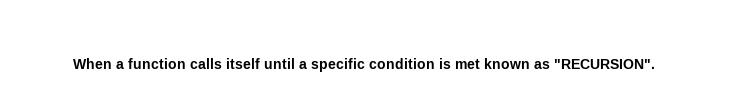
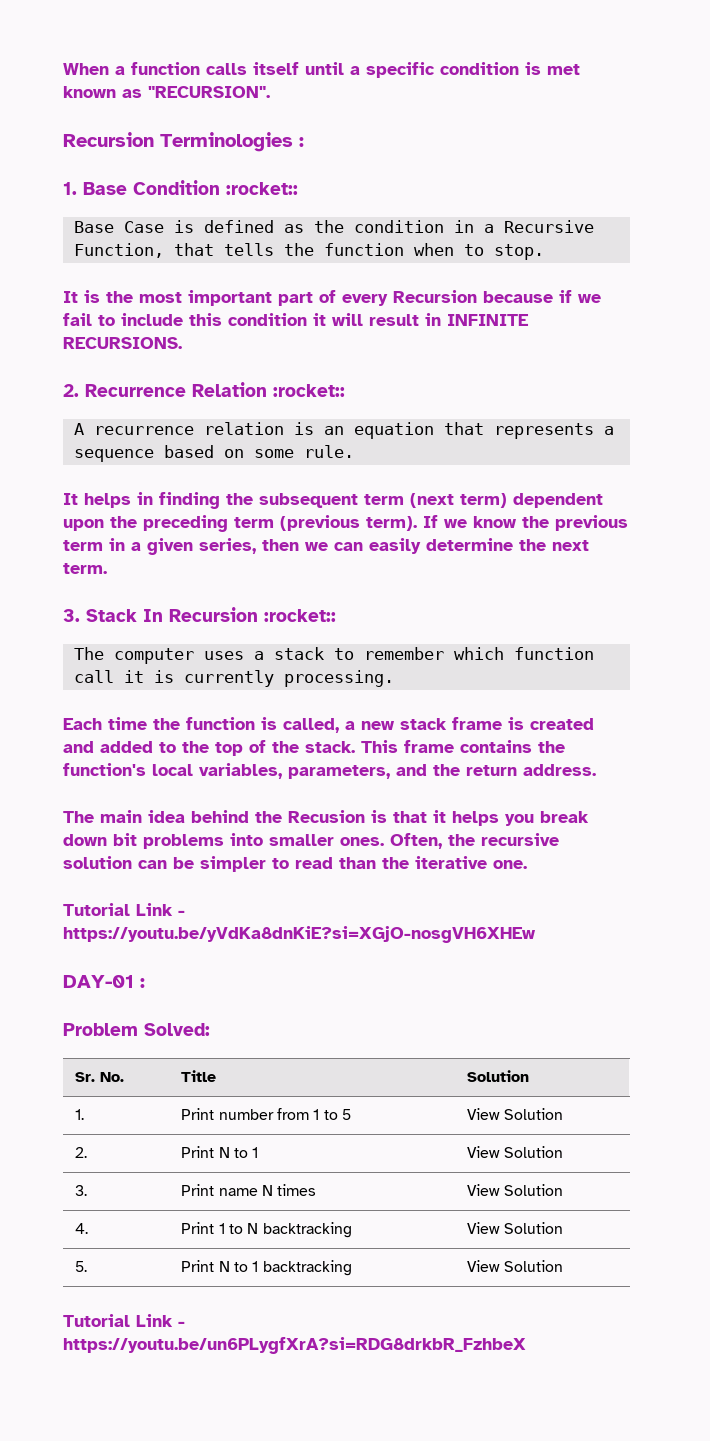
+ Recursion Terminologies :
+ 1. Base Condition :rocket::
+ Base Case is defined as the condition in a Recursive Function, that tells the function when to stop.
+ It is the most important part of every Recursion because if we fail to include this condition it will result in INFINITE RECURSIONS.
+ 2. Recurrence Relation :rocket::
+ A recurrence relation is an equation that represents a sequence based on some rule.
+ It helps in finding the subsequent term (next term) dependent upon the preceding term (previous term). If we know the previous term in a given series, then we can easily determine the next term.
+ 3. Stack In Recursion :rocket::
+ The computer uses a stack to remember which function call it is currently processing.
+ Each time the function is called, a new stack frame is created and added to the top of the stack. This frame contains the function's local variables, parameters, and the return address.
+ The main idea behind the Recusion is that it helps you break down bit problems into smaller ones. Often, the recursive solution can be simpler to read than the iterative one.
+ Tutorial Link - https://youtu.be/yVdKa8dnKiE?si=XGjO-nosgVH6XHEw
+ DAY-01 :
+ Problem Solved:
+ Sr. No. | Title | Solution
+ 1. | Print number from 1 to 5 | View Solution
+ 2. | Print N to 1 | View Solution
+ 3. | Print name N times | View Solution
+ 4. | Print 1 to N backtracking | View Solution
+ 5. | Print N to 1 backtracking | View Solution
+ Tutorial Link - https://youtu.be/un6PLygfXrA?si=RDG8drkbR_FzhbeX

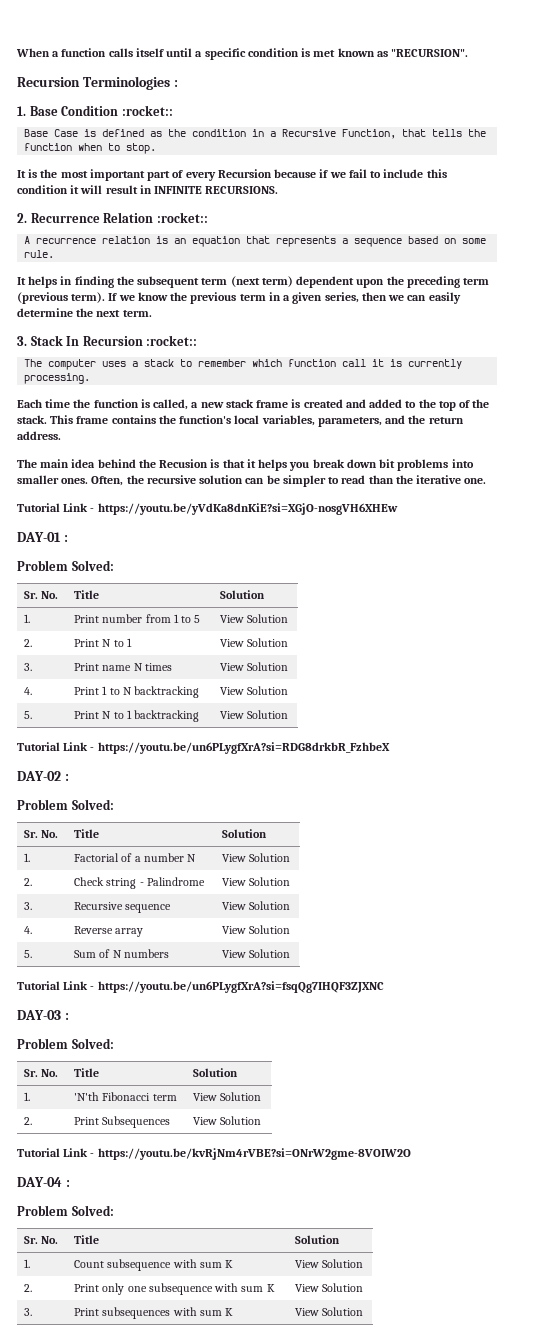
+ DAY-02 :
+ Problem Solved:
+ Sr. No. | Title | Solution
+ 1. | Factorial of a number N | View Solution
+ 2. | Check string - Palindrome | View Solution
+ 3. | Recursive sequence | View Solution
+ 4. | Reverse array | View Solution
+ 5. | Sum of N numbers | View Solution
+ Tutorial Link - https://youtu.be/un6PLygfXrA?si=fsqQg7IHQF3ZJXNC
+ DAY-03 :
+ Problem Solved:
+ Sr. No. | Title | Solution
+ 1. | 'N'th Fibonacci term | View Solution
+ 2. | Print Subsequences | View Solution
+ Tutorial Link - https://youtu.be/kvRjNm4rVBE?si=ONrW2gme-8VOIW2O
+ DAY-04 :
+ Problem Solved:
+ Sr. No. | Title | Solution
+ 1. | Count subsequence with sum K | View Solution
+ 2. | Print only one subsequence with sum K | View Solution
+ 3. | Print subsequences with sum K | View Solution

